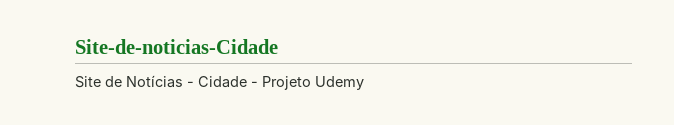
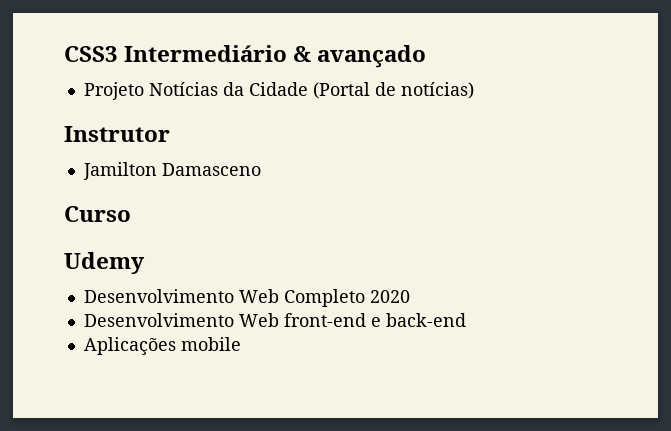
- Site-de-noticias-Cidade
- Site de Notícias - Cidade - Projeto Udemy
+ CSS3 Intermediário & avançado
+ Projeto Notícias da Cidade (Portal de notícias)
+ Instrutor
+ Jamilton Damasceno
+ Curso
+ Udemy
+ Desenvolvimento Web Completo 2020
+ Desenvolvimento Web front-end e back-end
+ Aplicações mobile

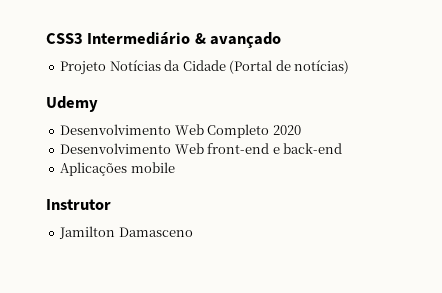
- Instrutor
- Jamilton Damasceno
- Curso
+ Instrutor
+ Jamilton Damasceno

